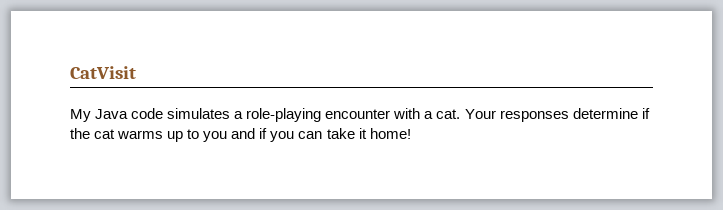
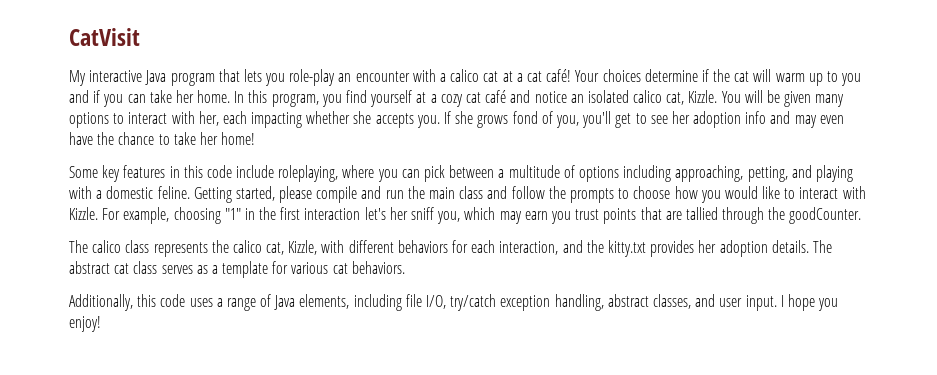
- My Java code simulates a role-playing encounter with a cat. Your responses determine if the cat warms up to you and if you can take it home!
+ My interactive Java program that lets you role-play an encounter with a calico cat at a cat café! Your choices determine if the cat will warm up to you and if you can take her home. In this program, you find yourself at a cozy cat café and notice an isolated calico cat, Kizzle. You will be given many options to interact with her, each impacting whether she accepts you. If she grows fond of you, you'll get to see her adoption info and may even have the chance to take her home!
+ Some key features in this code include roleplaying, where you can pick between a multitude of options including approaching, petting, and playing with a domestic feline. Getting started, please compile and run the main class and follow the prompts to choose how you would like to interact with Kizzle. For example, choosing "1" in the first interaction let's her sniff you, which may earn you trust points that are tallied through the goodCounter.
+ The calico class represents the calico cat, Kizzle, with different behaviors for each interaction, and the kitty.txt provides her adoption details. The abstract cat class serves as a template for various cat behaviors.
+ Additionally, this code uses a range of Java elements, including file I/O, try/catch exception handling, abstract classes, and user input. I hope you enjoy!

